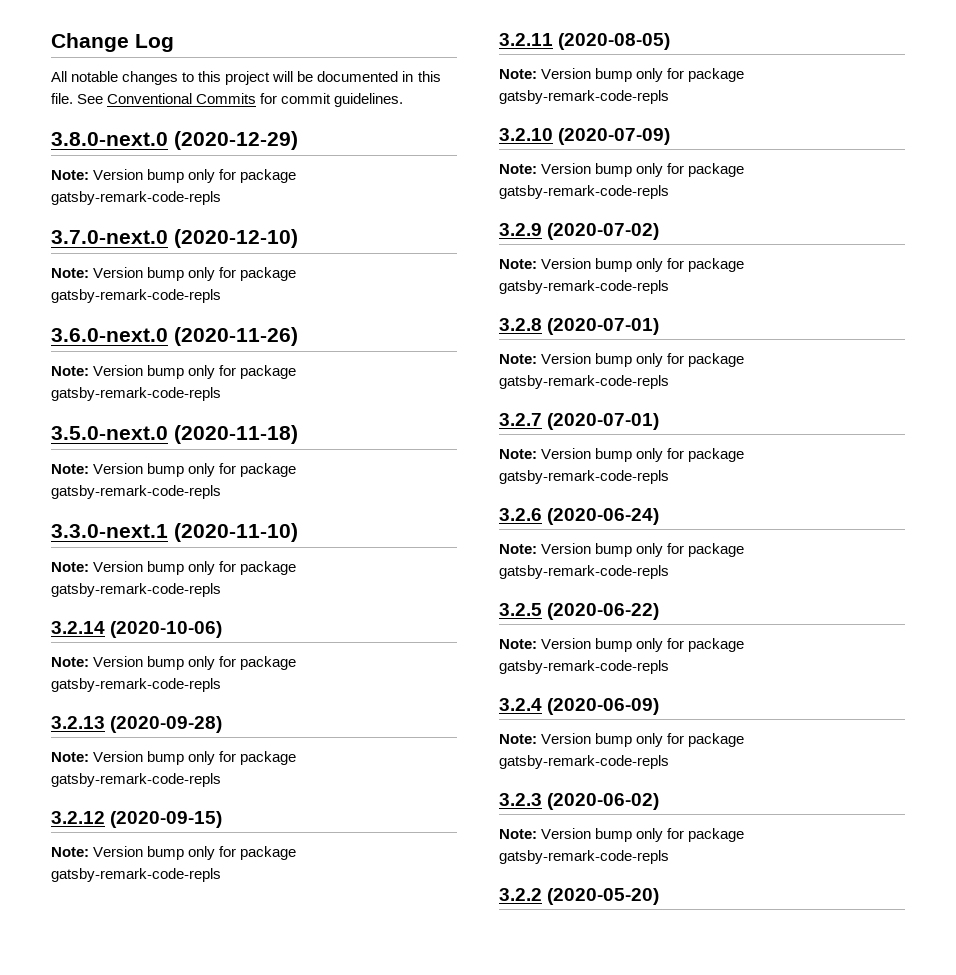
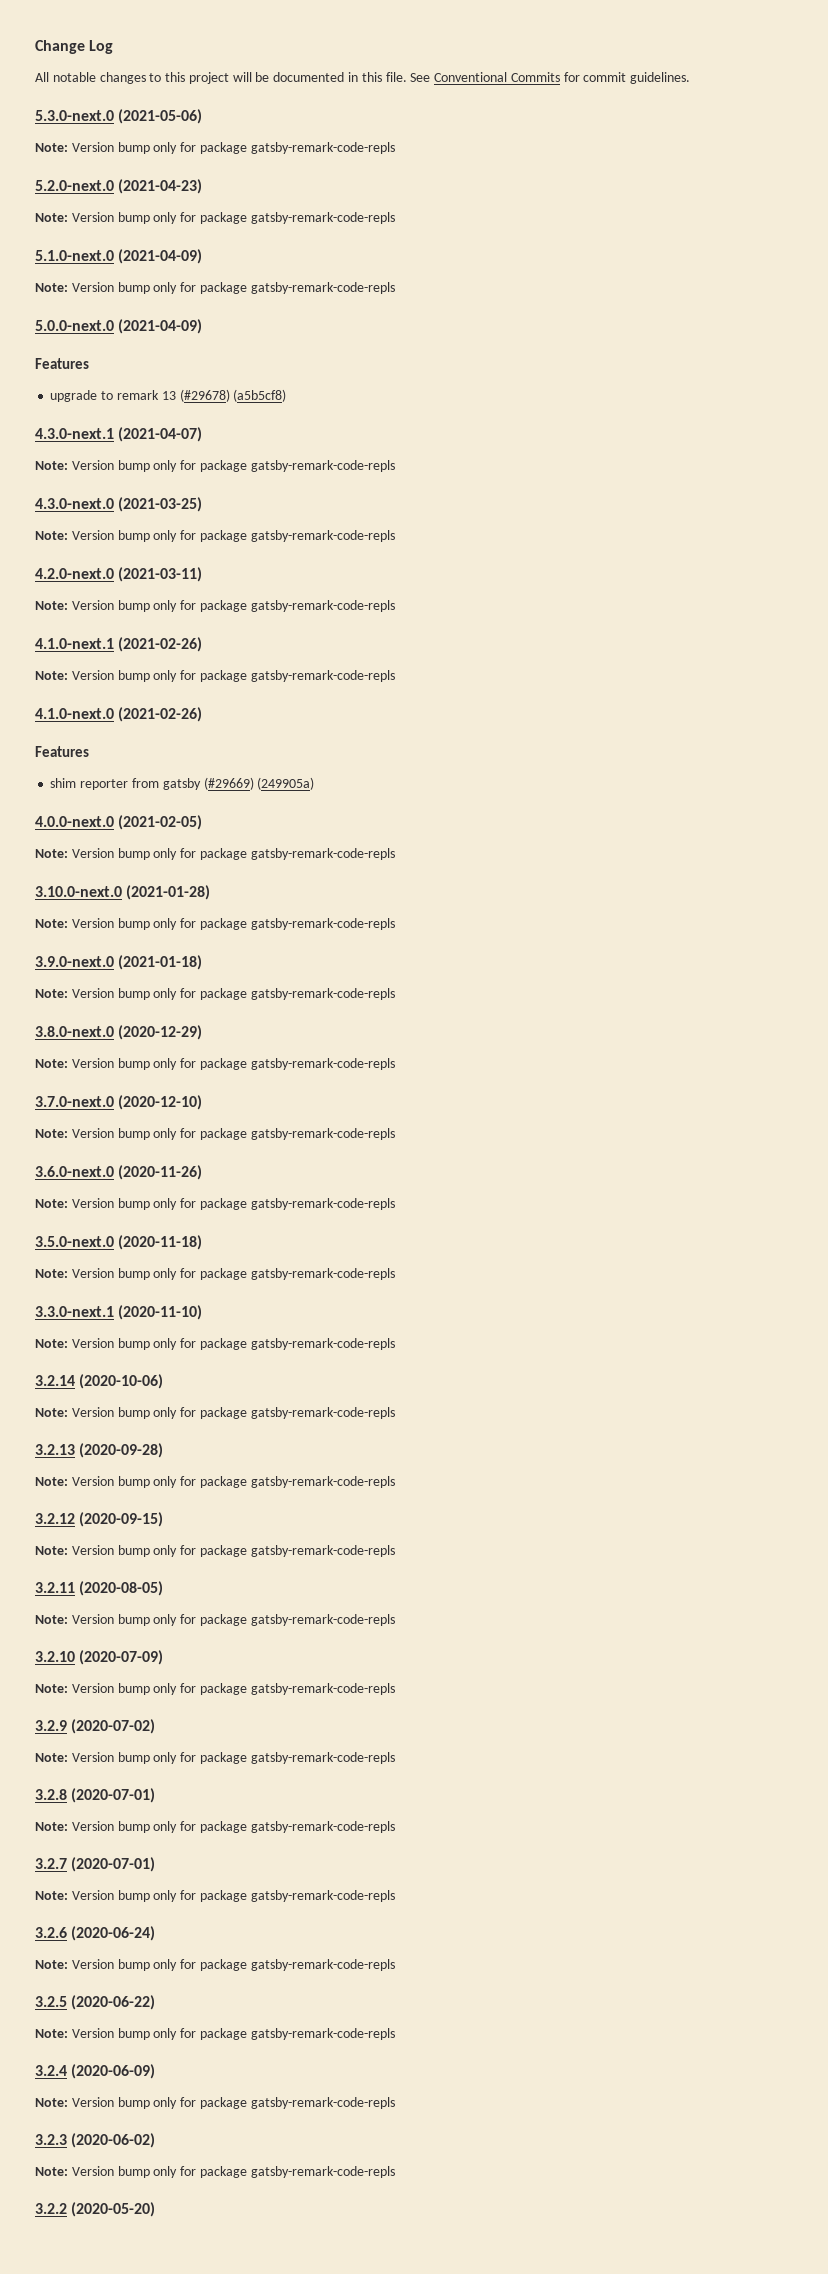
+ 5.3.0-next.0 (2021-05-06)
+ Note: Version bump only for package gatsby-remark-code-repls
+ 5.2.0-next.0 (2021-04-23)
+ Note: Version bump only for package gatsby-remark-code-repls
+ 5.1.0-next.0 (2021-04-09)
+ Note: Version bump only for package gatsby-remark-code-repls
+ 5.0.0-next.0 (2021-04-09)
+ Features
+ upgrade to remark 13 (#29678) (a5b5cf8)
+ 4.3.0-next.1 (2021-04-07)
+ Note: Version bump only for package gatsby-remark-code-repls
+ 4.3.0-next.0 (2021-03-25)
+ Note: Version bump only for package gatsby-remark-code-repls
+ 4.2.0-next.0 (2021-03-11)
+ Note: Version bump only for package gatsby-remark-code-repls
+ 4.1.0-next.1 (2021-02-26)
+ Note: Version bump only for package gatsby-remark-code-repls
+ 4.1.0-next.0 (2021-02-26)
+ Features
+ shim reporter from gatsby (#29669) (249905a)
+ 4.0.0-next.0 (2021-02-05)
+ Note: Version bump only for package gatsby-remark-code-repls
+ 3.10.0-next.0 (2021-01-28)
+ Note: Version bump only for package gatsby-remark-code-repls
+ 3.9.0-next.0 (2021-01-18)
+ Note: Version bump only for package gatsby-remark-code-repls

